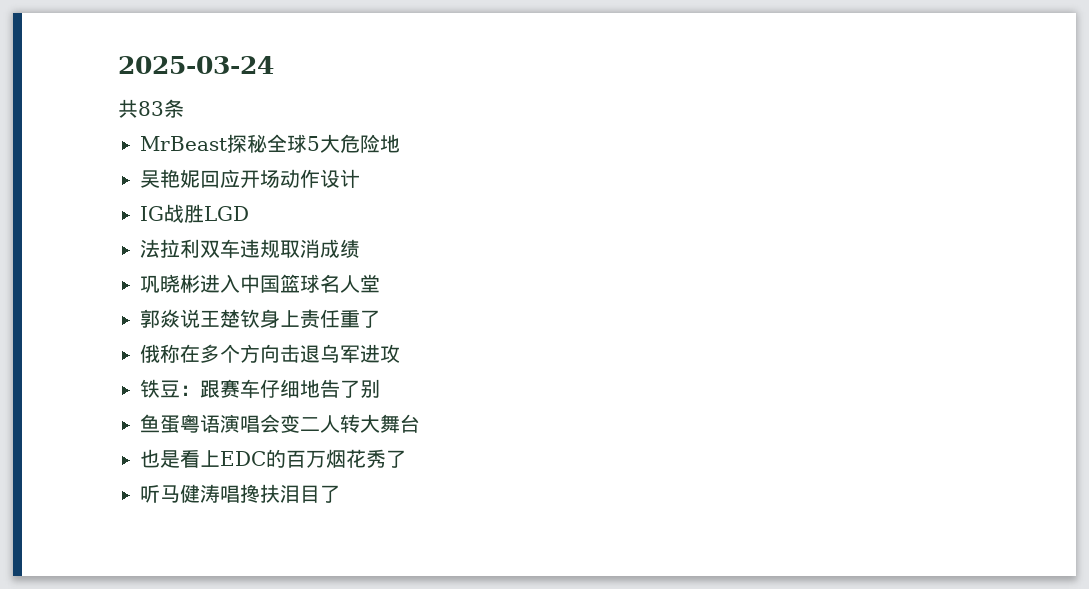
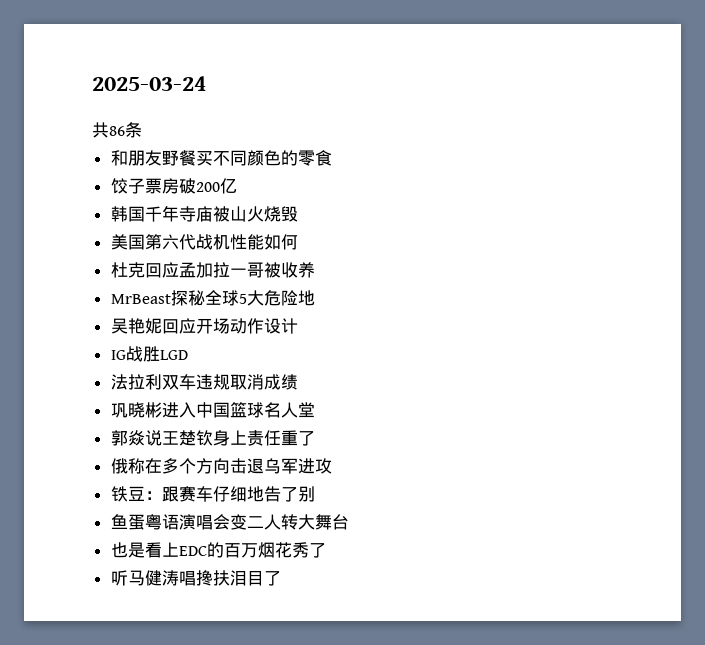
- 共83条
+ 共86条
+ 和朋友野餐买不同颜色的零食
+ 饺子票房破200亿
+ 韩国千年寺庙被山火烧毁
+ 美国第六代战机性能如何
+ 杜克回应孟加拉一哥被收养

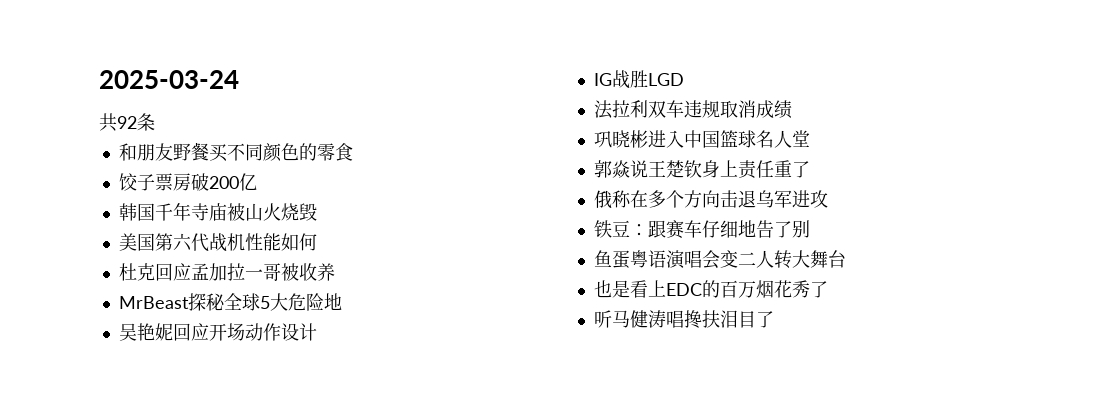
- 共86条
+ 共92条

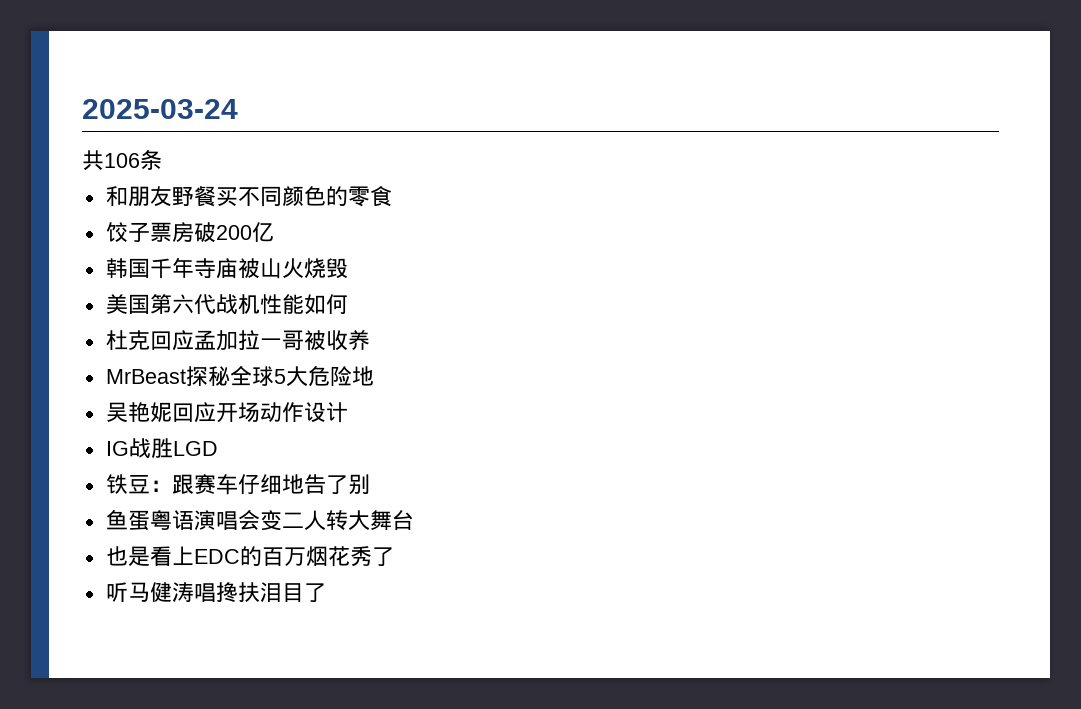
- 共92条
+ 共106条
- 法拉利双车违规取消成绩
- 巩晓彬进入中国篮球名人堂
- 郭焱说王楚钦身上责任重了
- 俄称在多个方向击退乌军进攻

